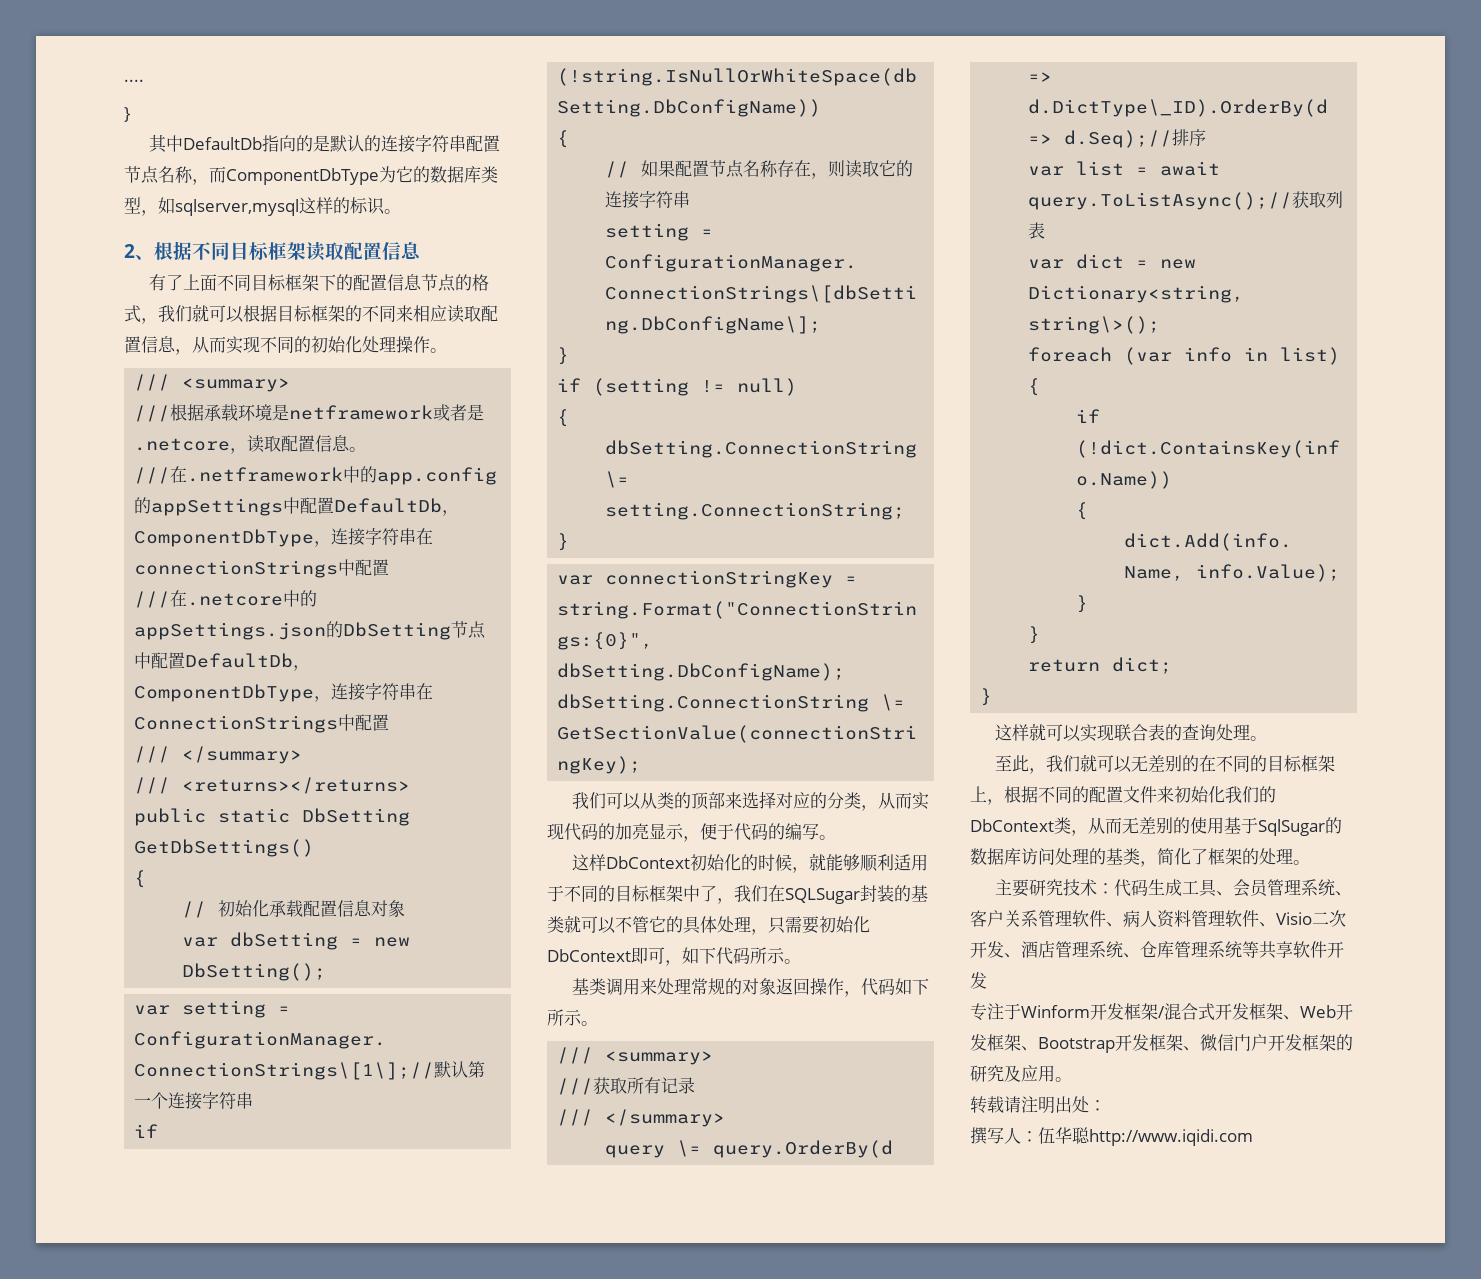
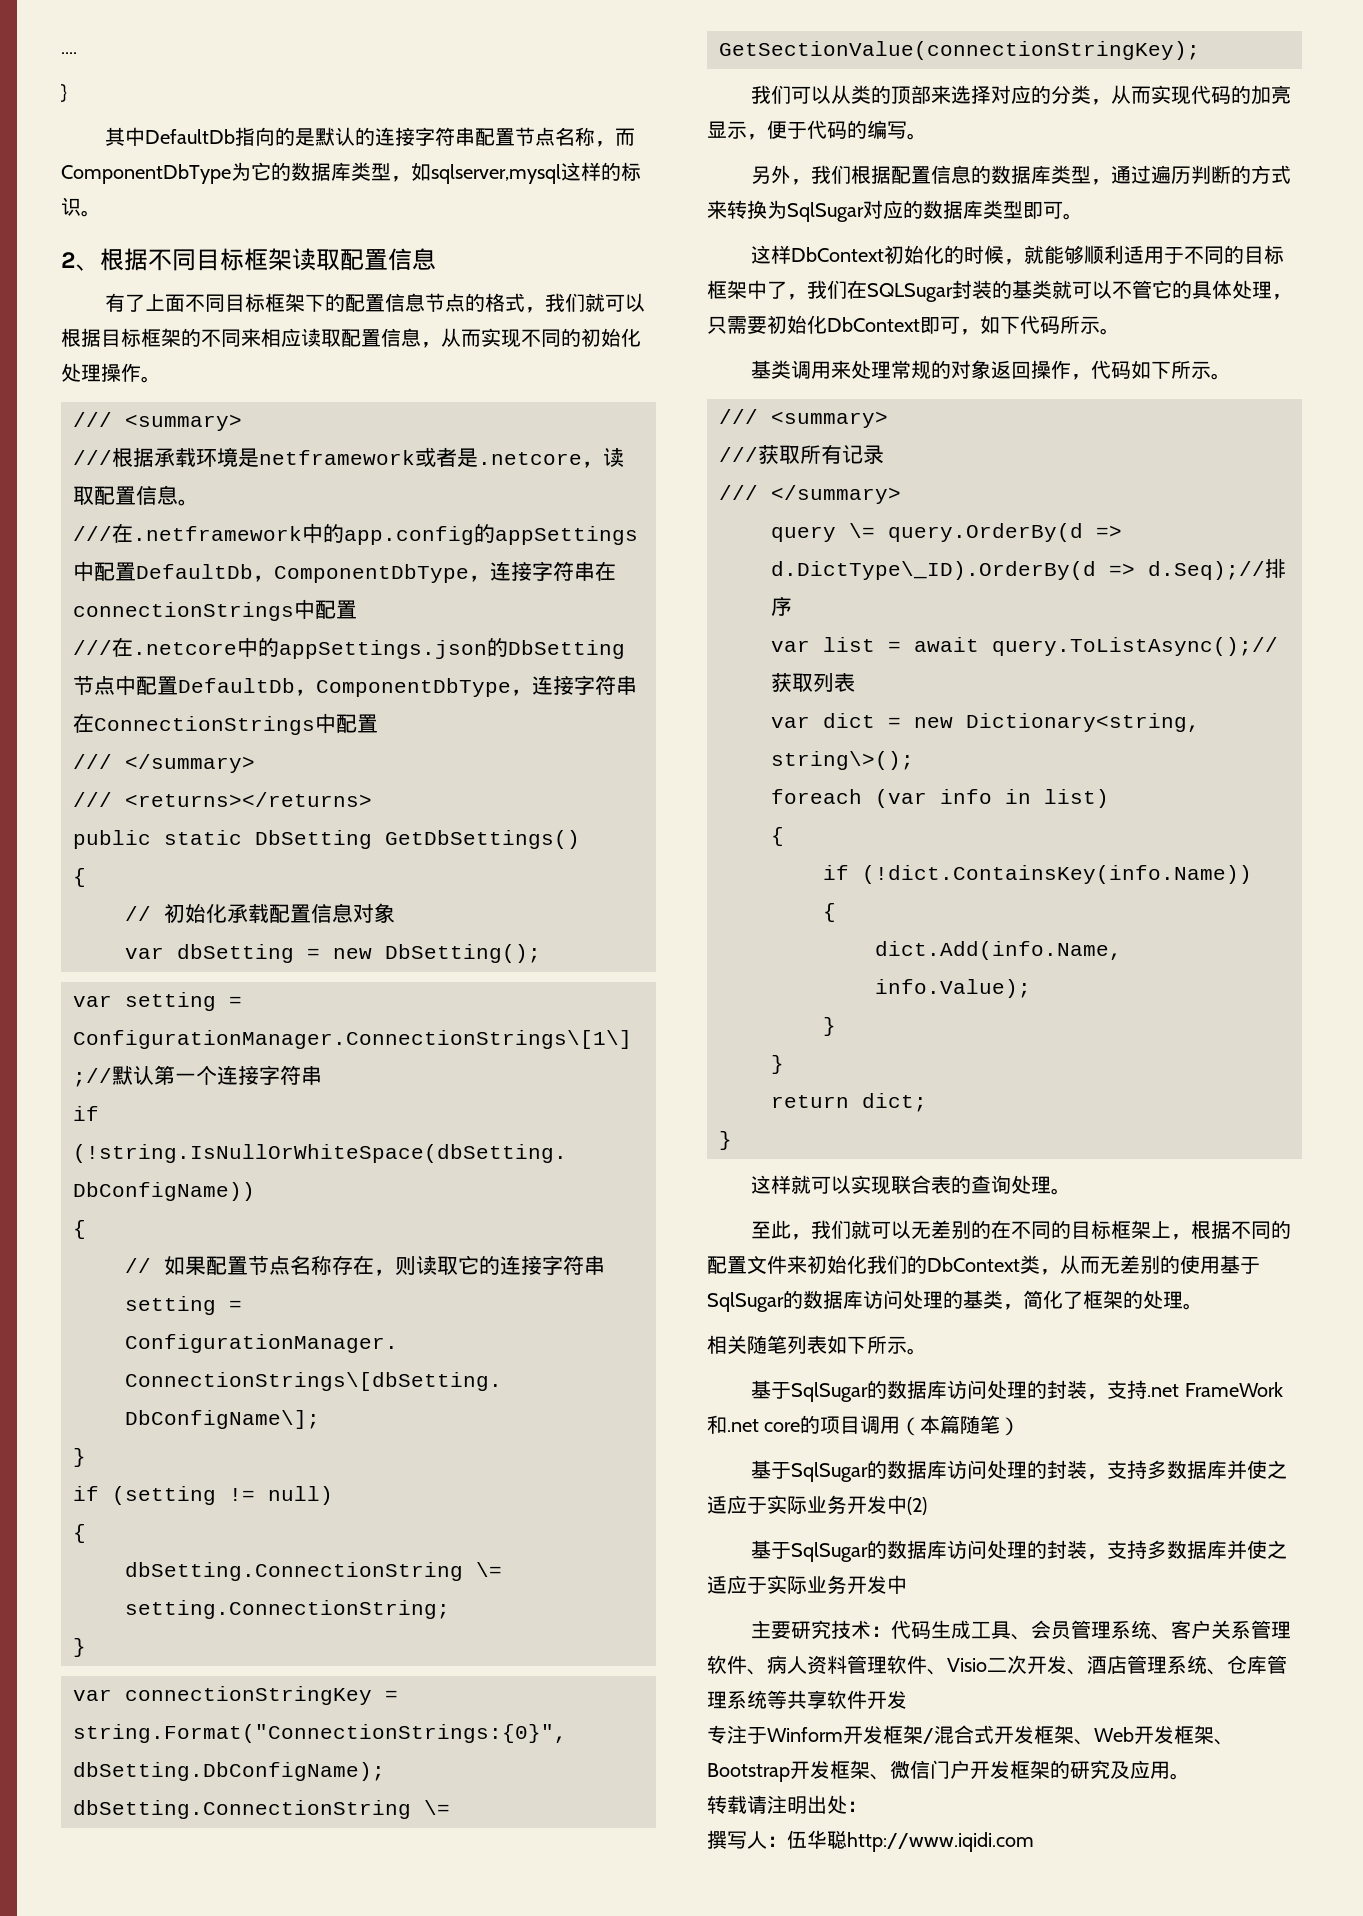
+ 另外，我们根据配置信息的数据库类型，通过遍历判断的方式来转换为SqlSugar对应的数据库类型即可。
+ 相关随笔列表如下所示。
+ 基于SqlSugar的数据库访问处理的封装，支持.net FrameWork和.net core的项目调用（本篇随笔）
+ 基于SqlSugar的数据库访问处理的封装，支持多数据库并使之适应于实际业务开发中(2)
+ 基于SqlSugar的数据库访问处理的封装，支持多数据库并使之适应于实际业务开发中

